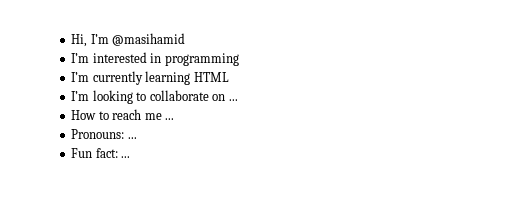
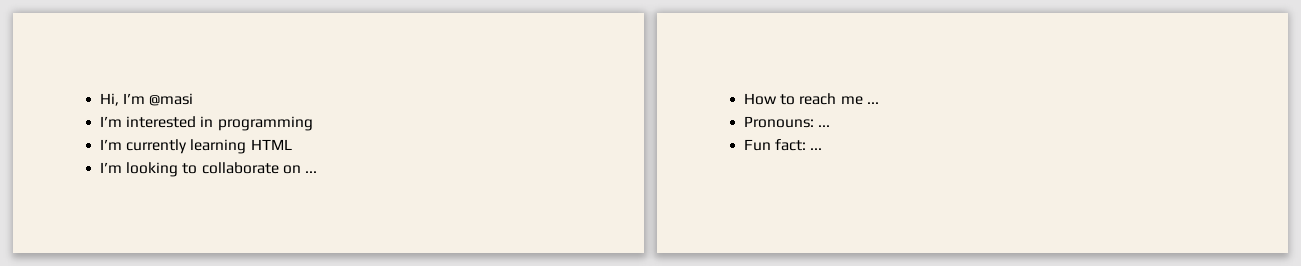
- Hi, I’m @masihamid
+ Hi, I’m @masi

